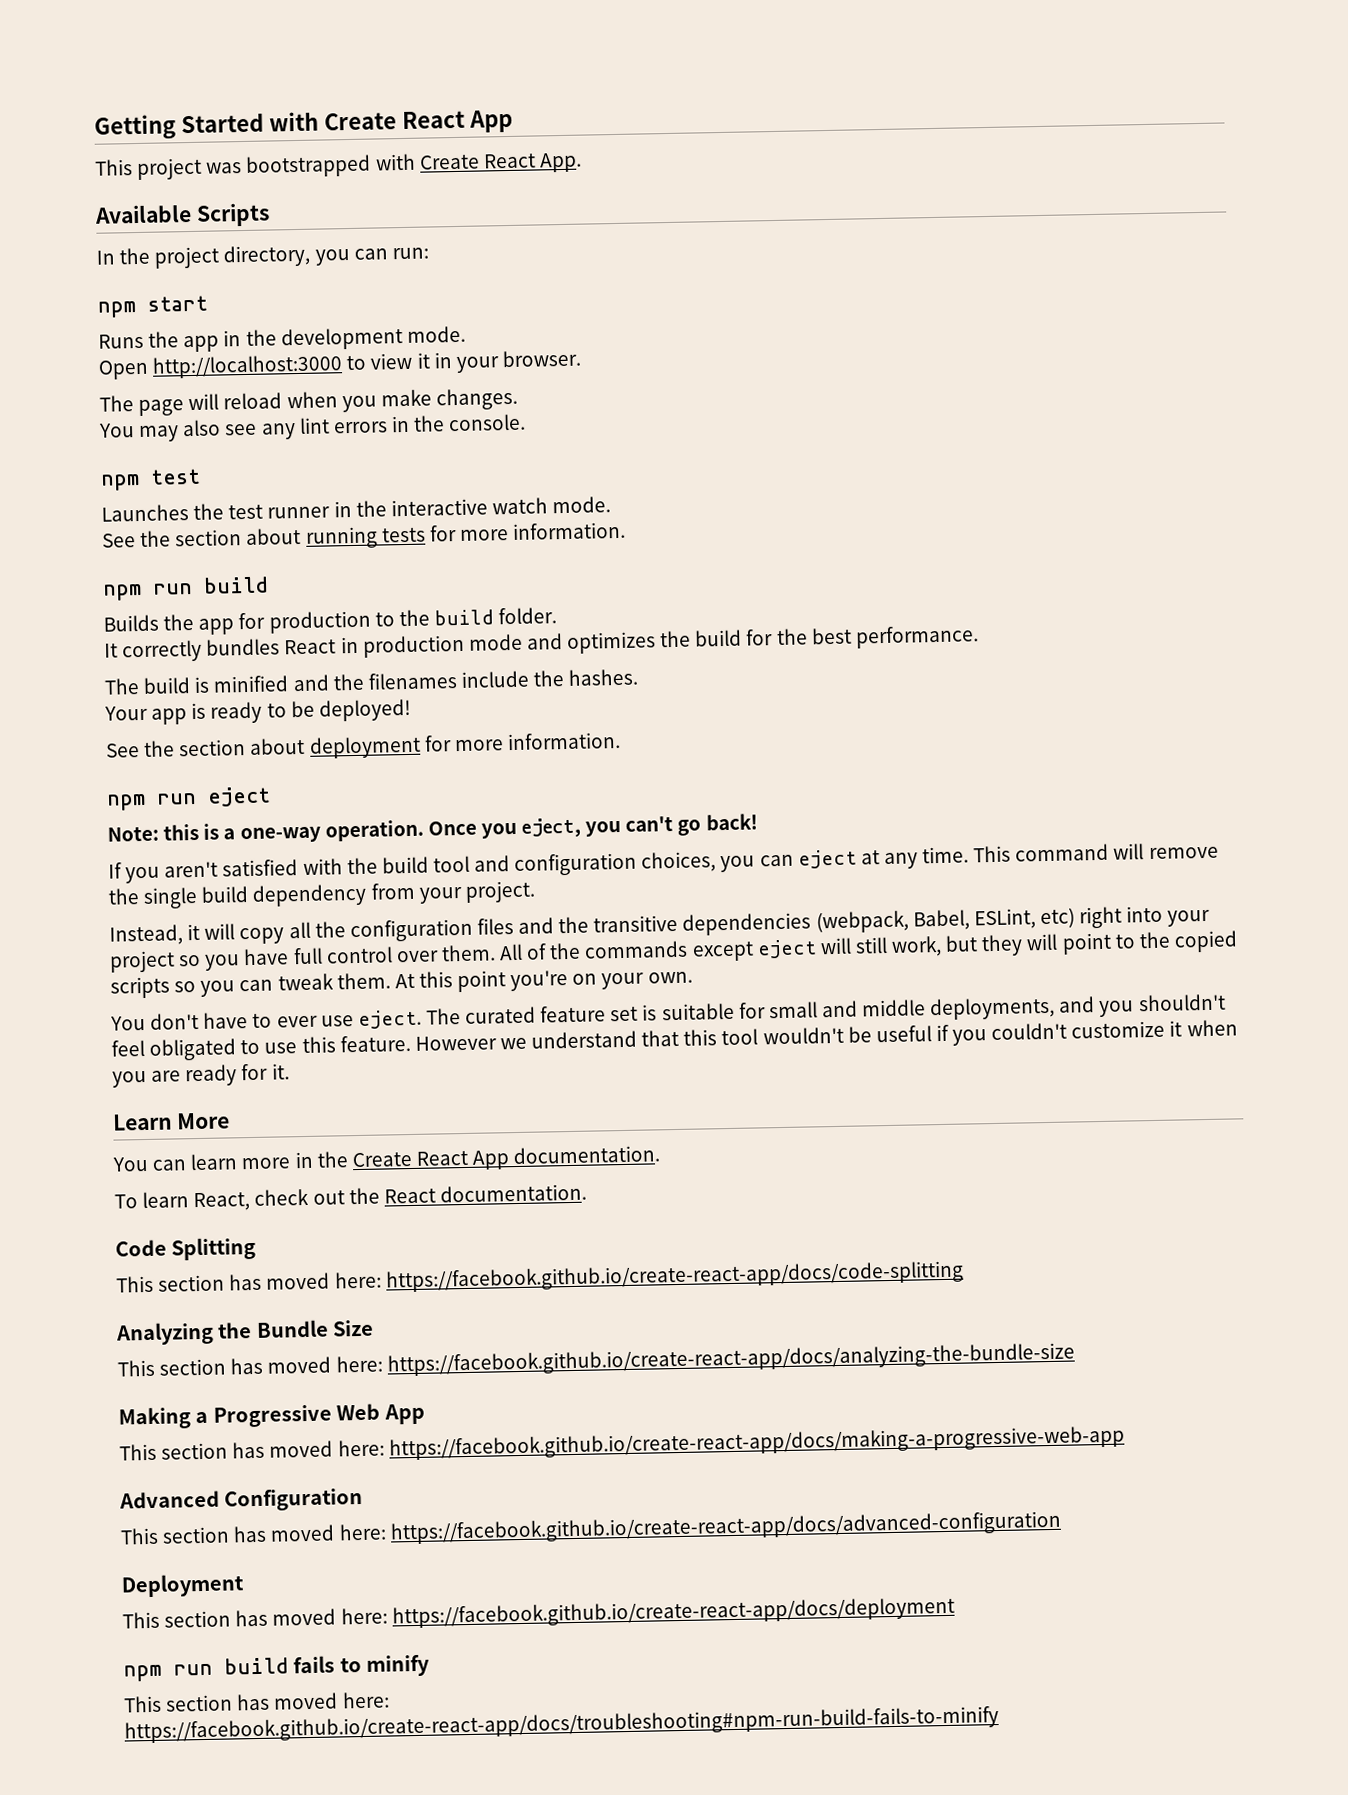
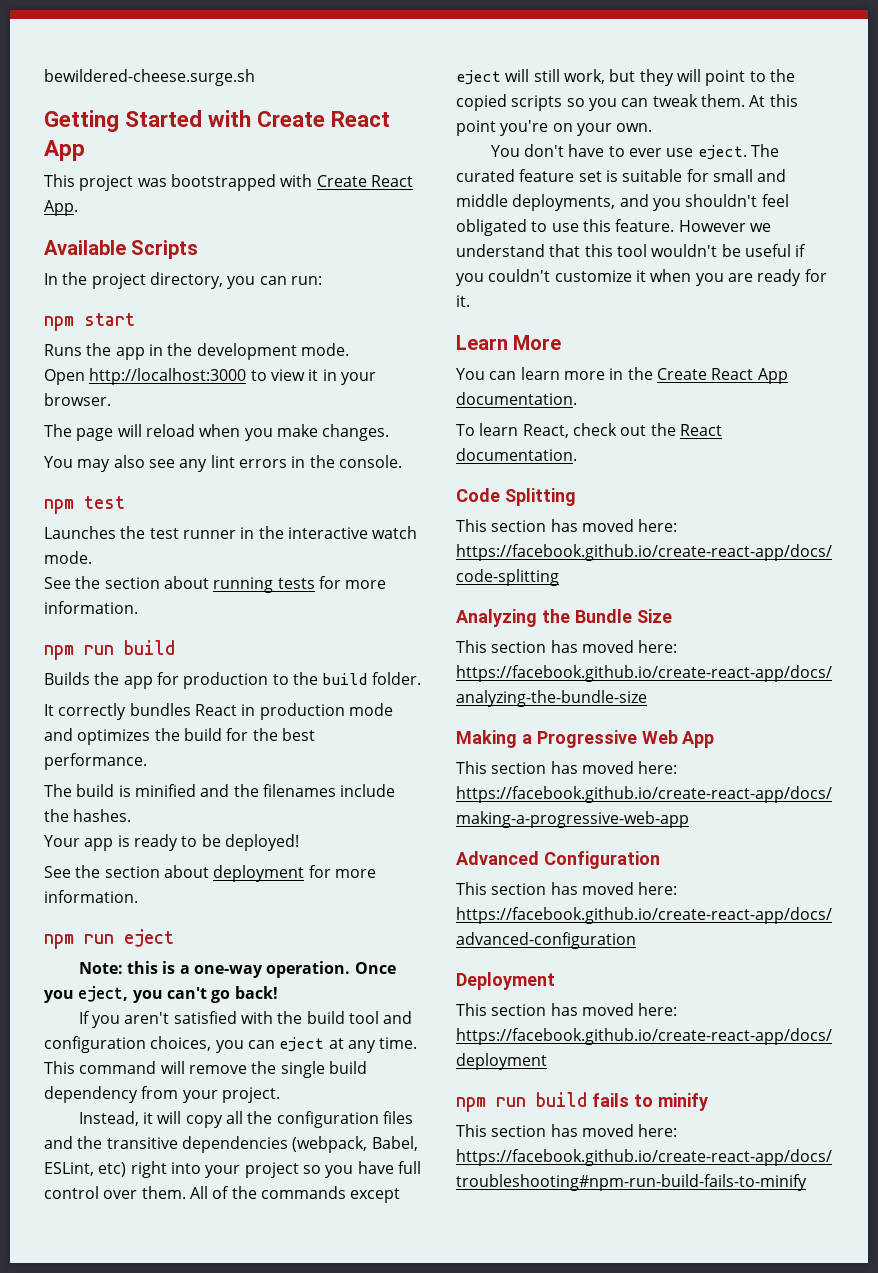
+ bewildered-cheese.surge.sh

